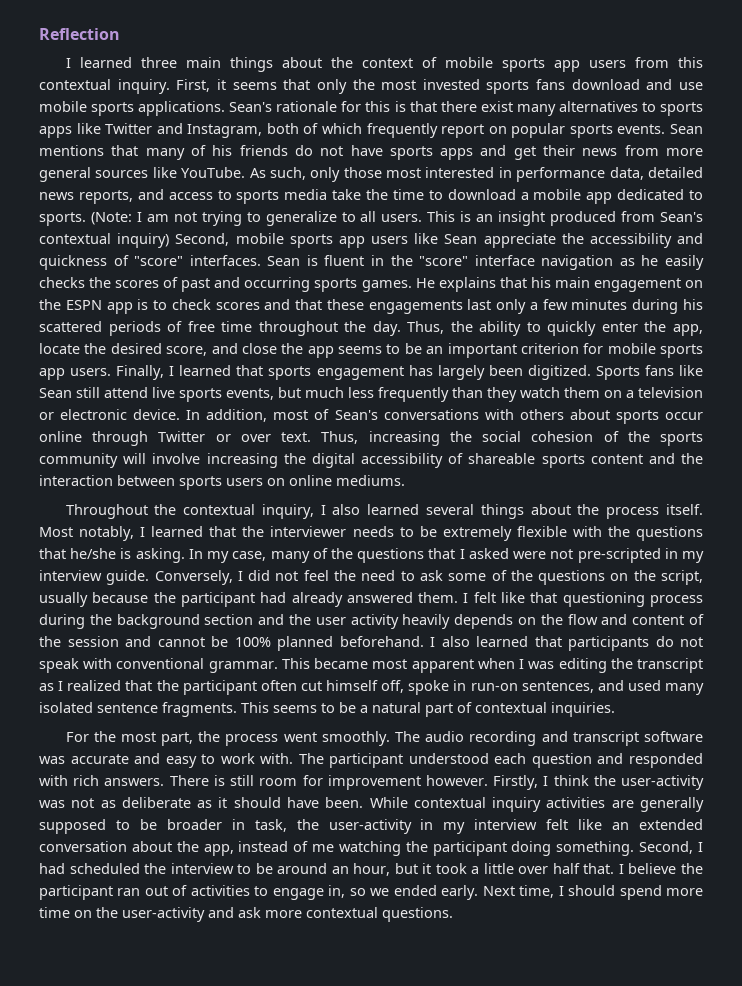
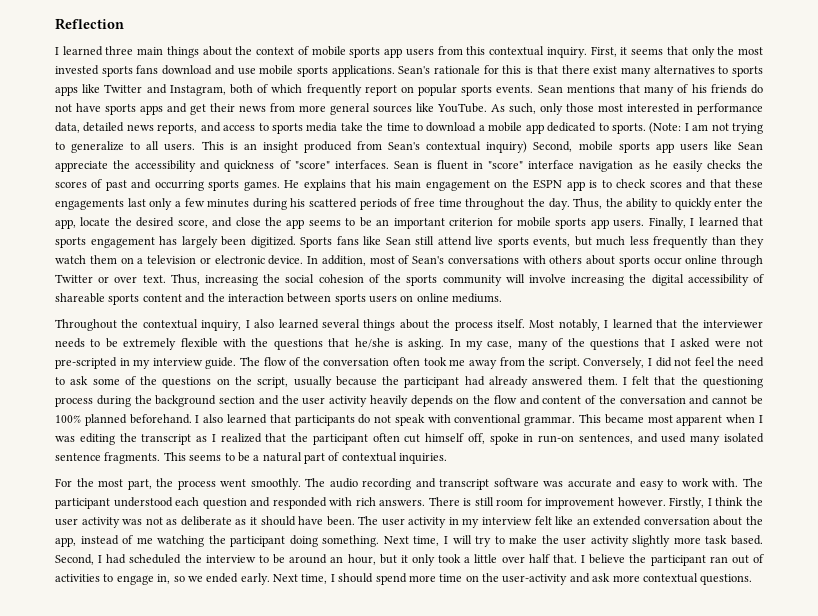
- Sean is fluent in the "score" interface navigation as he easily checks the scores of past and occurring sports games.
+ Sean is fluent in "score" interface navigation as he easily checks the scores of past and occurring sports games.
+ The flow of the conversation often took me away from the script.
- I felt like that questioning process during the background section and the user activity heavily depends on the flow and content of the session and cannot be 100% planned beforehand.
+ I felt that the questioning process during the background section and the user activity heavily depends on the flow and content of the conversation and cannot be 100% planned beforehand.
- Firstly, I think the user-activity was not as deliberate as it should have been.
+ Firstly, I think the user activity was not as deliberate as it should have been.
- While contextual inquiry activities are generally supposed to be broader in task, the user-activity in my interview felt like an extended conversation about the app, instead of me watching the participant doing something.
+ The user activity in my interview felt like an extended conversation about the app, instead of me watching the participant doing something.
+ Next time, I will try to make the user activity slightly more task based.
- Second, I had scheduled the interview to be around an hour, but it took a little over half that.
+ Second, I had scheduled the interview to be around an hour, but it only took a little over half that.

